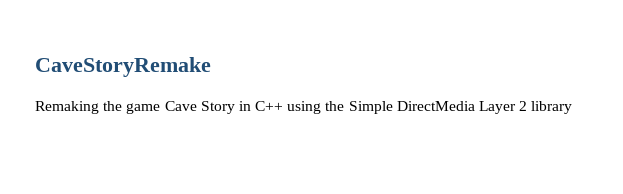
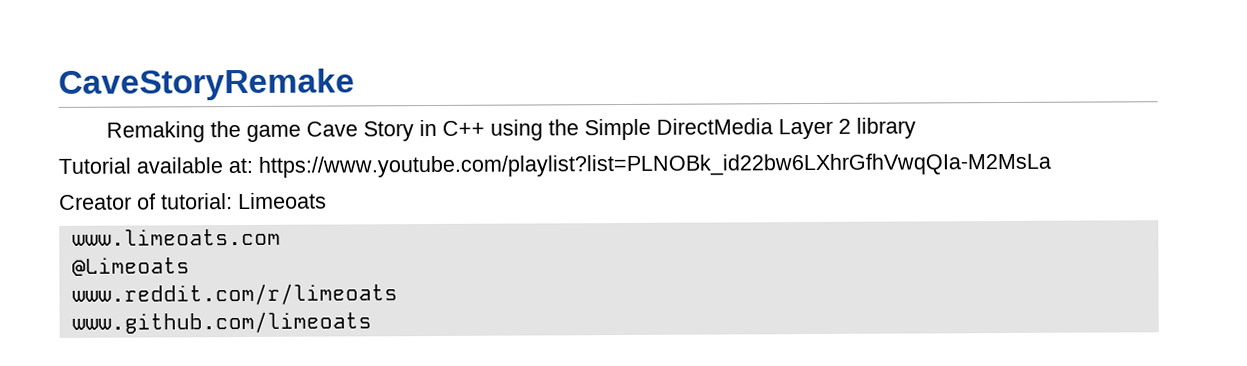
+ Tutorial available at: https://www.youtube.com/playlist?list=PLNOBk_id22bw6LXhrGfhVwqQIa-M2MsLa
+ Creator of tutorial: Limeoats
+ www.limeoats.com
+ @Limeoats
+ www.reddit.com/r/limeoats
+ www.github.com/limeoats

